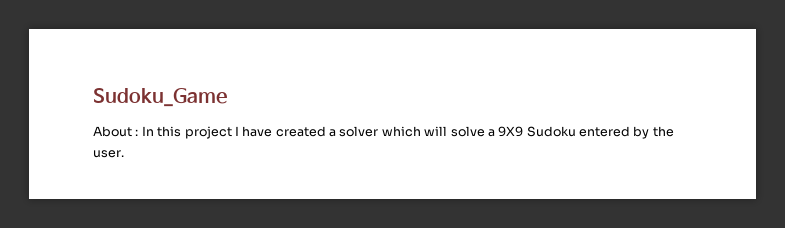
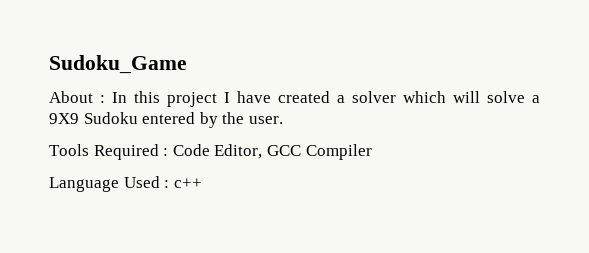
+ Tools Required : Code Editor, GCC Compiler
+ Language Used : c++

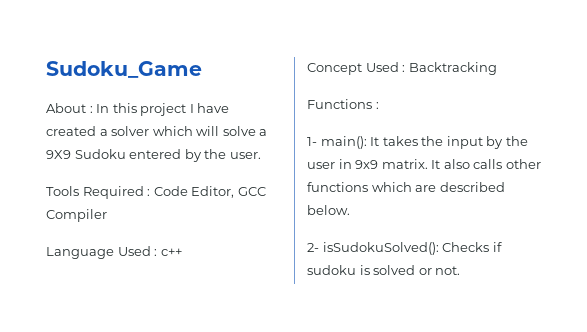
+ Concept Used : Backtracking
+ Functions :
+ 1- main(): It takes the input by the user in 9x9 matrix. It also calls other functions which are described below.
+ 2- isSudokuSolved(): Checks if sudoku is solved or not.

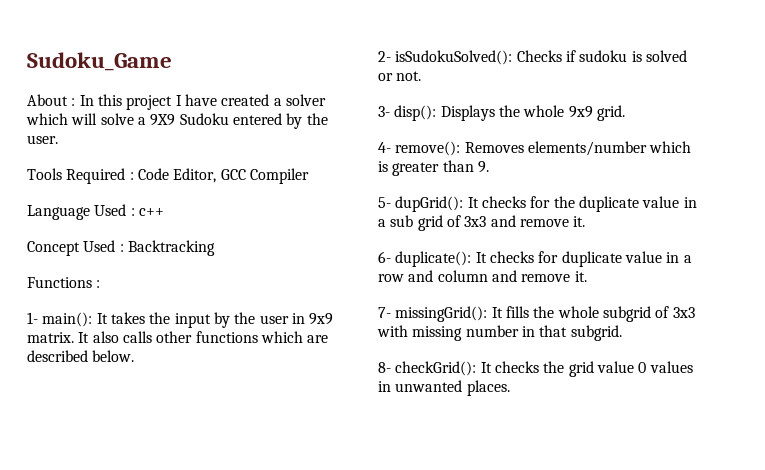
+ 3- disp(): Displays the whole 9x9 grid.
+ 4- remove(): Removes elements/number which is greater than 9.
+ 5- dupGrid(): It checks for the duplicate value in a sub grid of 3x3 and remove it.
+ 6- duplicate(): It checks for duplicate value in a row and column and remove it.
+ 7- missingGrid(): It fills the whole subgrid of 3x3 with missing number in that subgrid.
+ 8- checkGrid(): It checks the grid value 0 values in unwanted places.

